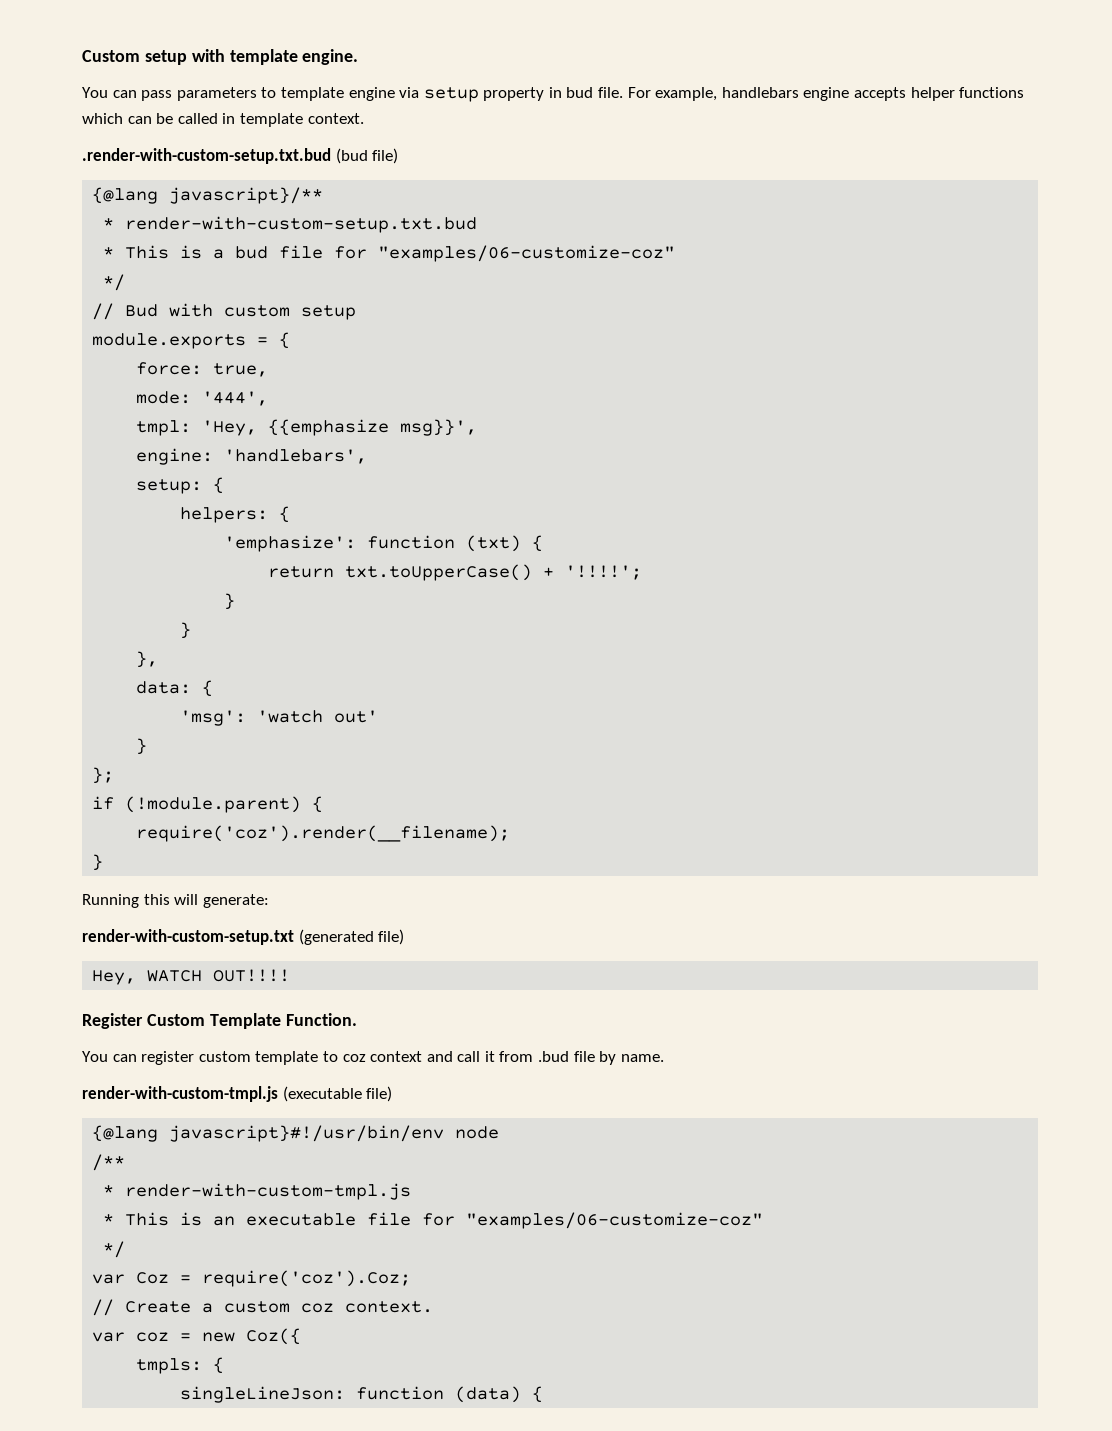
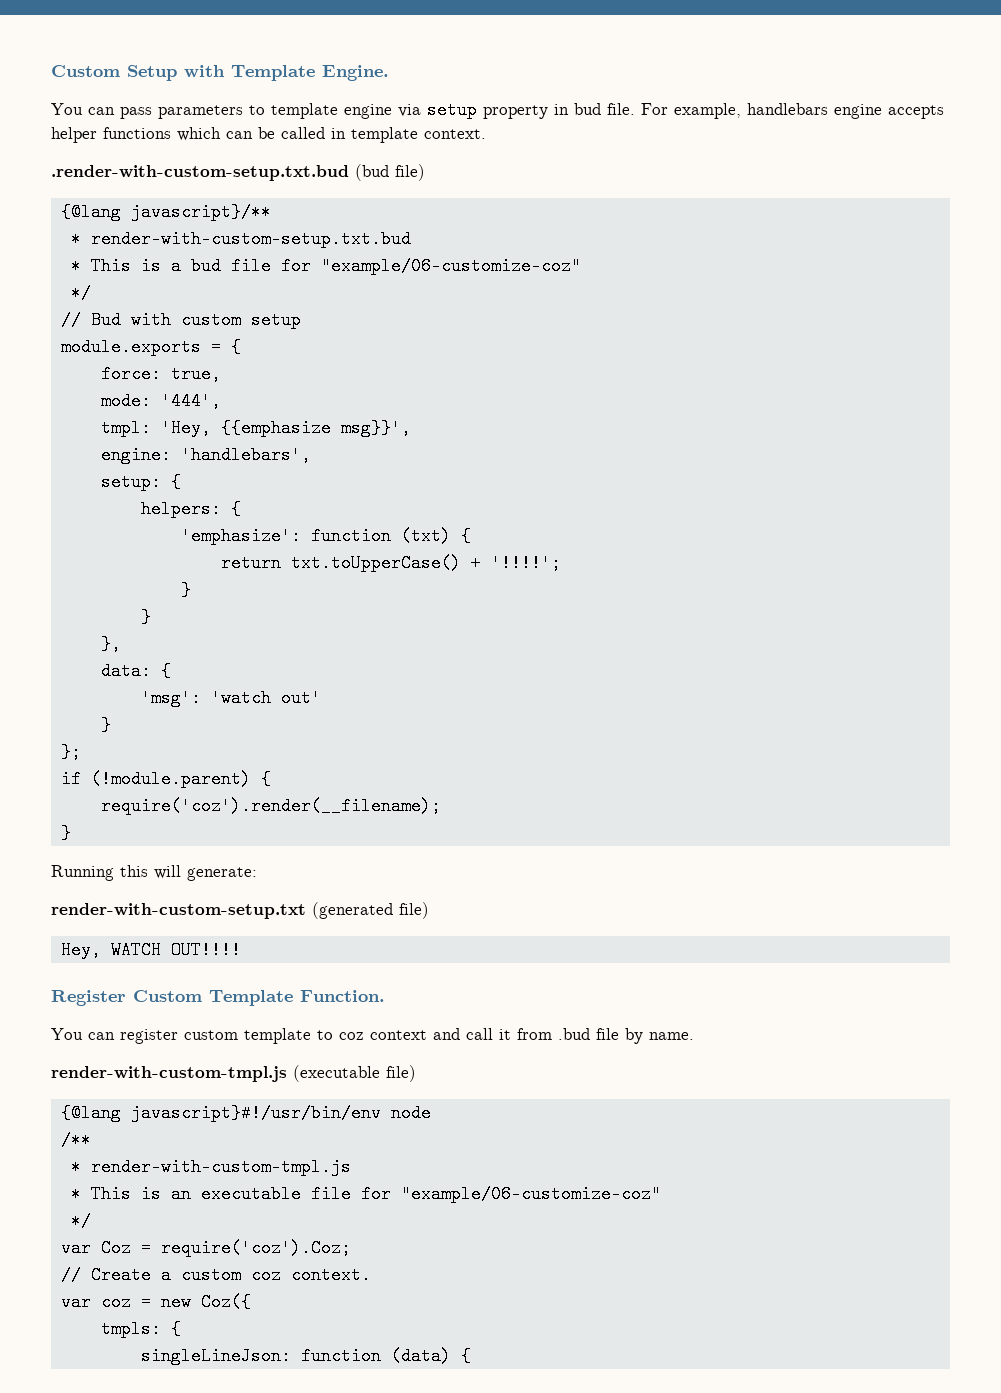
- Custom setup with template engine.
+ Custom Setup with Template Engine.
- * This is a bud file for "examples/06-customize-coz"
+ * This is a bud file for "example/06-customize-coz"
- * This is an executable file for "examples/06-customize-coz"
+ * This is an executable file for "example/06-customize-coz"

